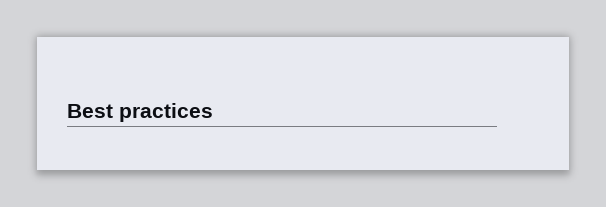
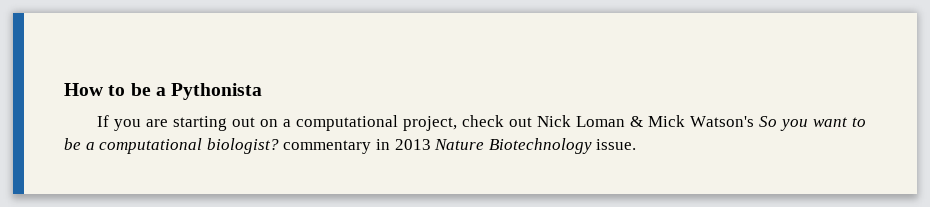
- Best practices
+ How to be a Pythonista
+ If you are starting out on a computational project, check out Nick Loman & Mick Watson's So you want to be a computational biologist? commentary in 2013 Nature Biotechnology issue.

